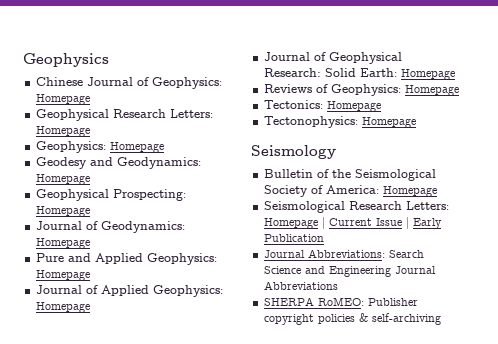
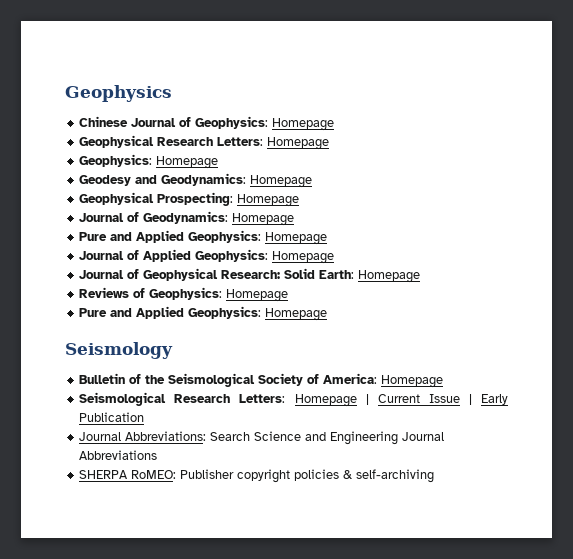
  Reviews of Geophysics: Homepage
- Tectonics: Homepage
- Tectonophysics: Homepage
+ Pure and Applied Geophysics: Homepage

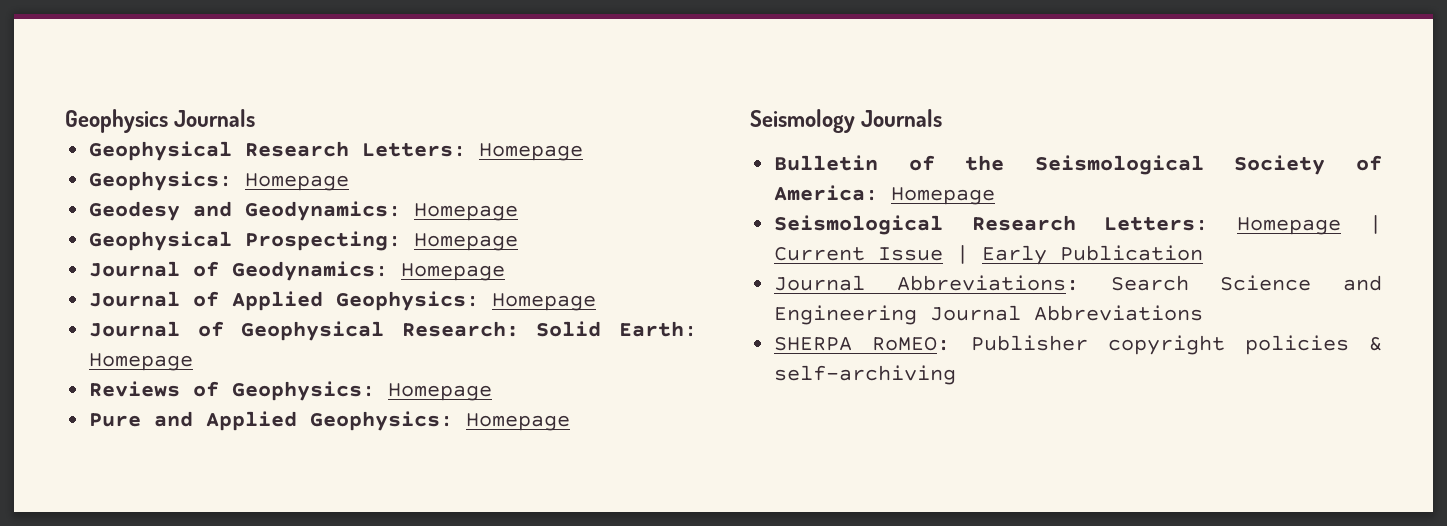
- Geophysics
- Chinese Journal of Geophysics: Homepage
+ Geophysics Journals
  Journal of Geodynamics: Homepage
- Pure and Applied Geophysics: Homepage
- Seismology
+ Seismology Journals

